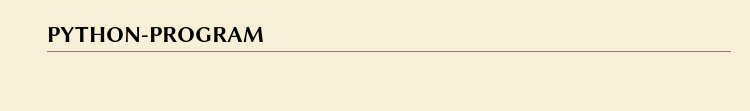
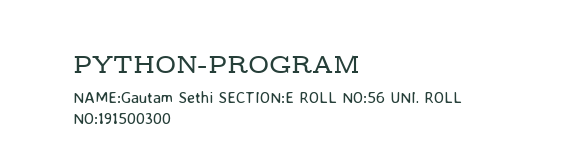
+ NAME:Gautam Sethi SECTION:E ROLL NO:56 UNI. ROLL NO:191500300

